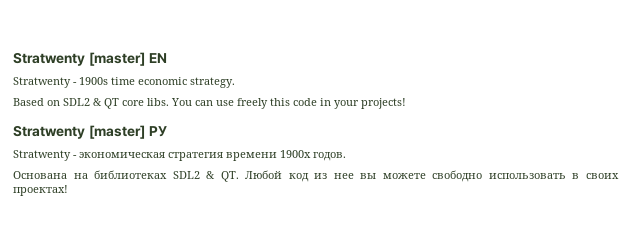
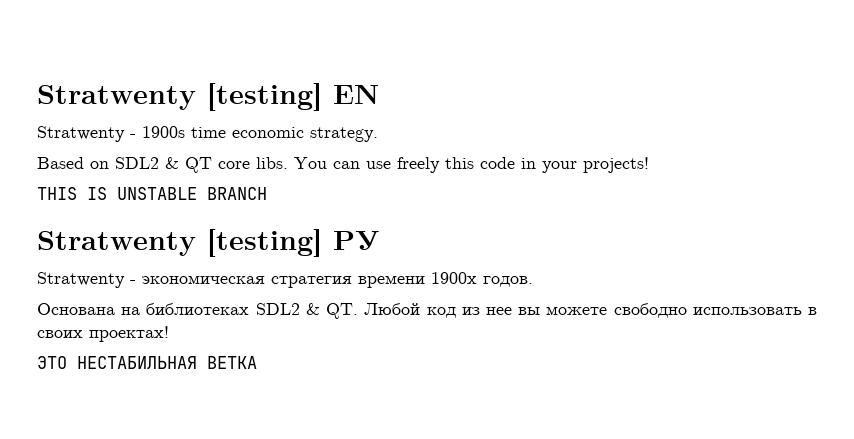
- Stratwenty [master] EN
+ Stratwenty [testing] EN
- Stratwenty [master] РУ
+ THIS IS UNSTABLE BRANCH
+ Stratwenty [testing] РУ
+ ЭТО НЕСТАБИЛЬНАЯ ВЕТКА

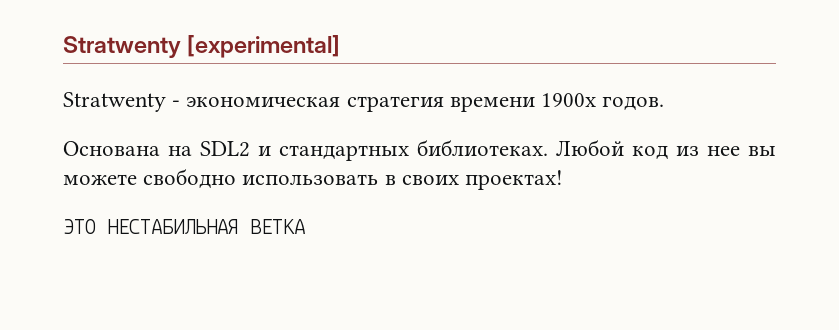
- Stratwenty [testing] EN
- Stratwenty - 1900s time economic strategy.
- Based on SDL2 & QT core libs. You can use freely this code in your projects!
- THIS IS UNSTABLE BRANCH
- Stratwenty [testing] РУ
+ Stratwenty [experimental]
- Основана на библиотеках SDL2 & QT. Любой код из нее вы можете свободно использовать в своих проектах!
+ Основана на SDL2 и стандартных библиотеках. Любой код из нее вы можете свободно использовать в своих проектах!

